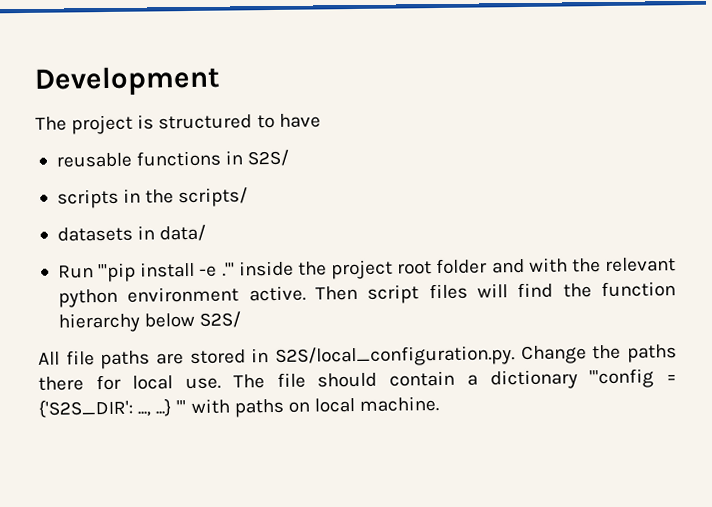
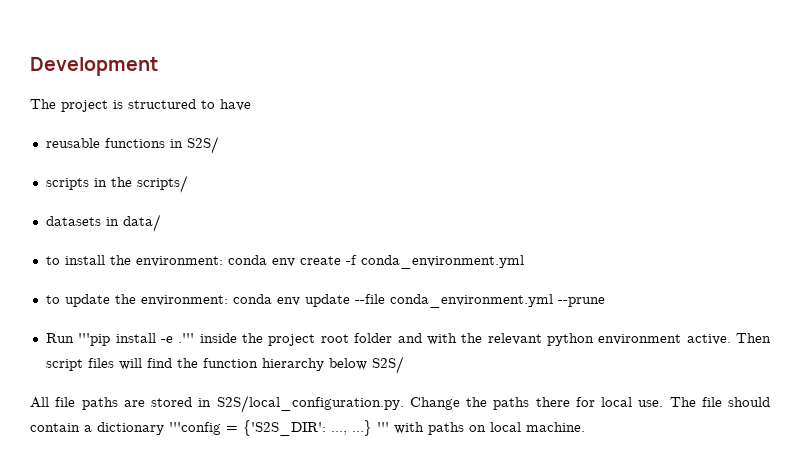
+ to install the environment: conda env create -f conda_environment.yml
+ to update the environment: conda env update --file conda_environment.yml --prune

